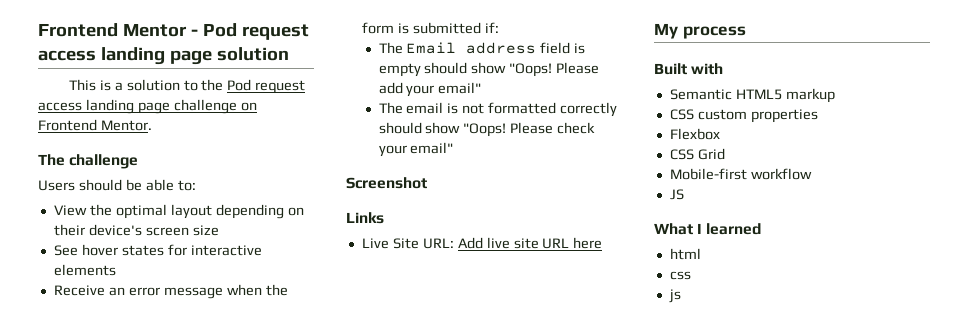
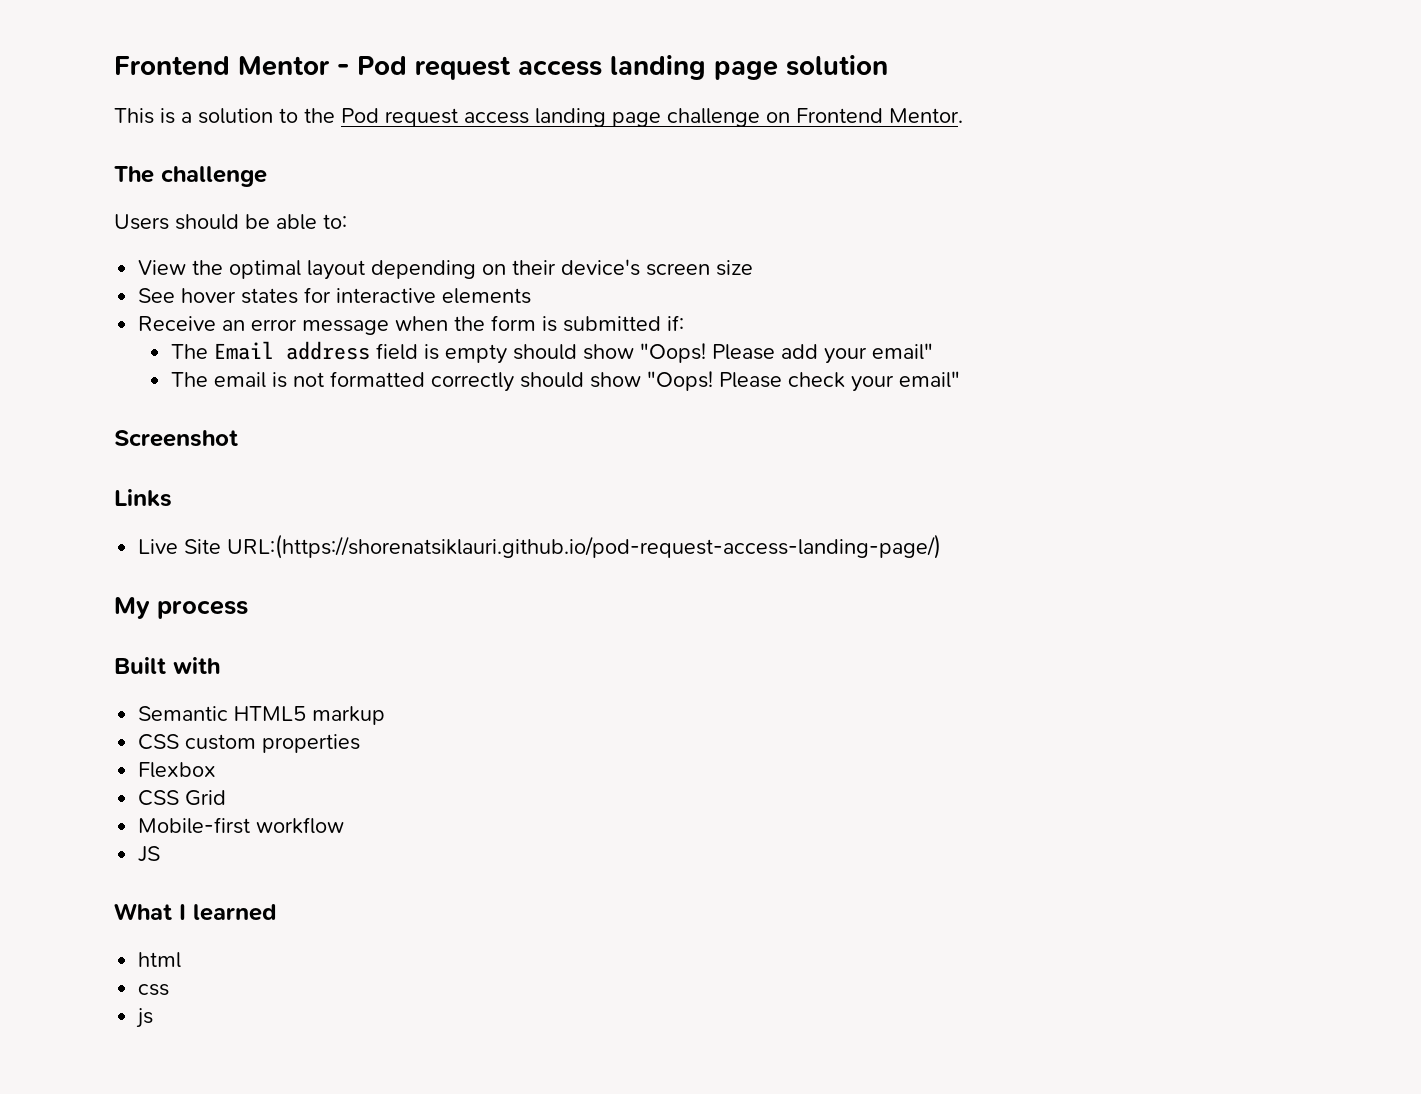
- Live Site URL: Add live site URL here
+ Live Site URL:(https://shorenatsiklauri.github.io/pod-request-access-landing-page/)

